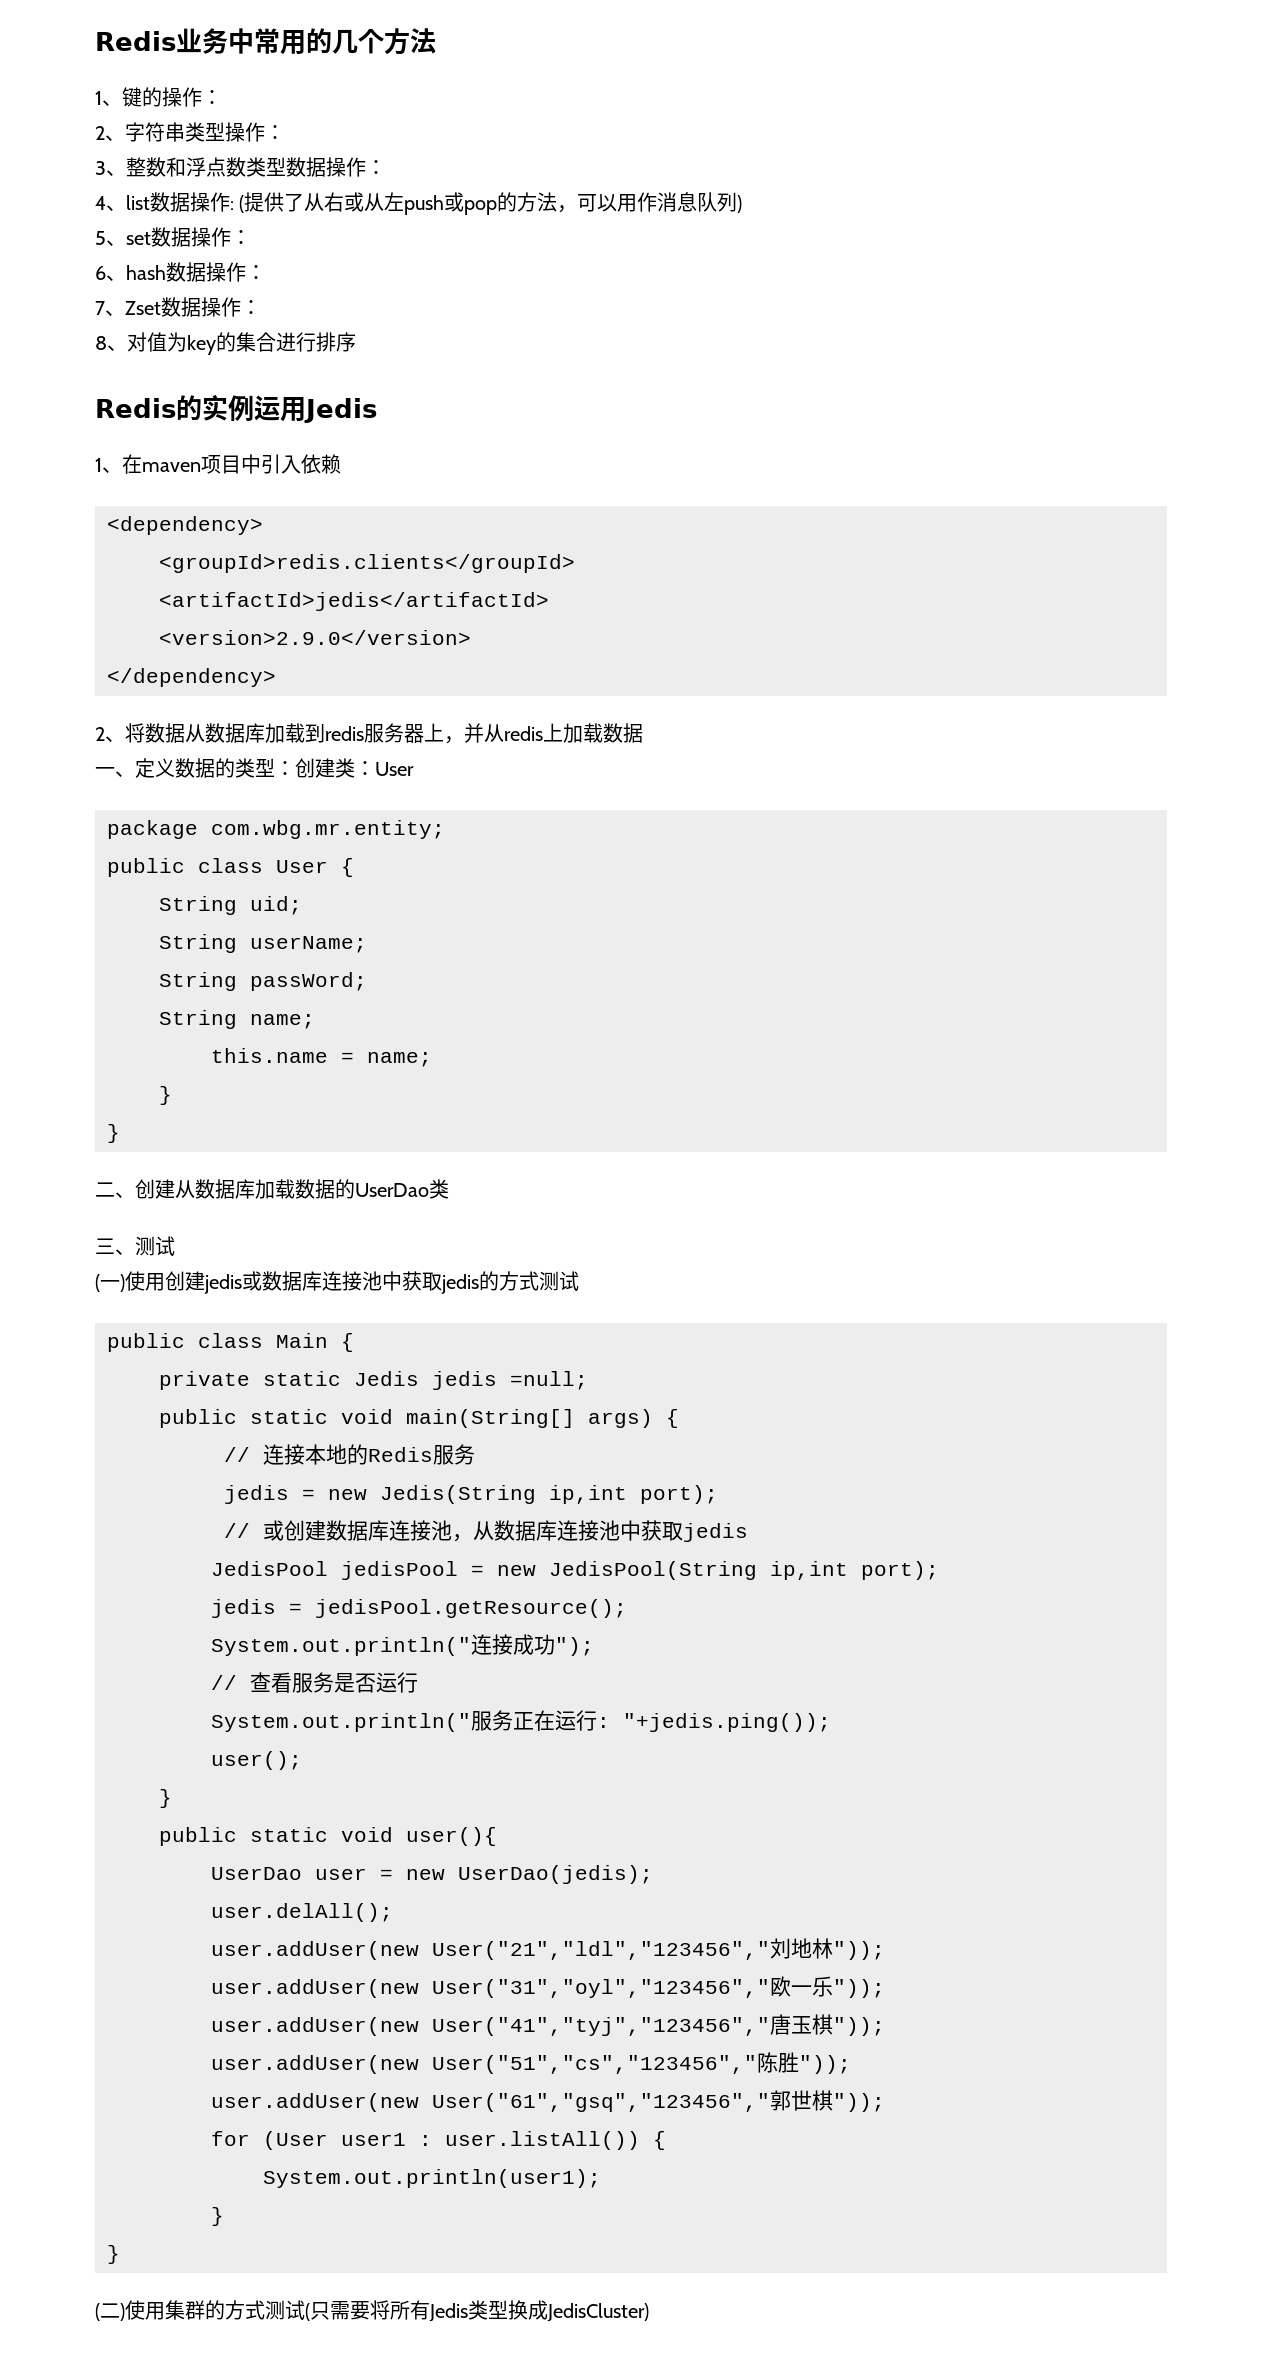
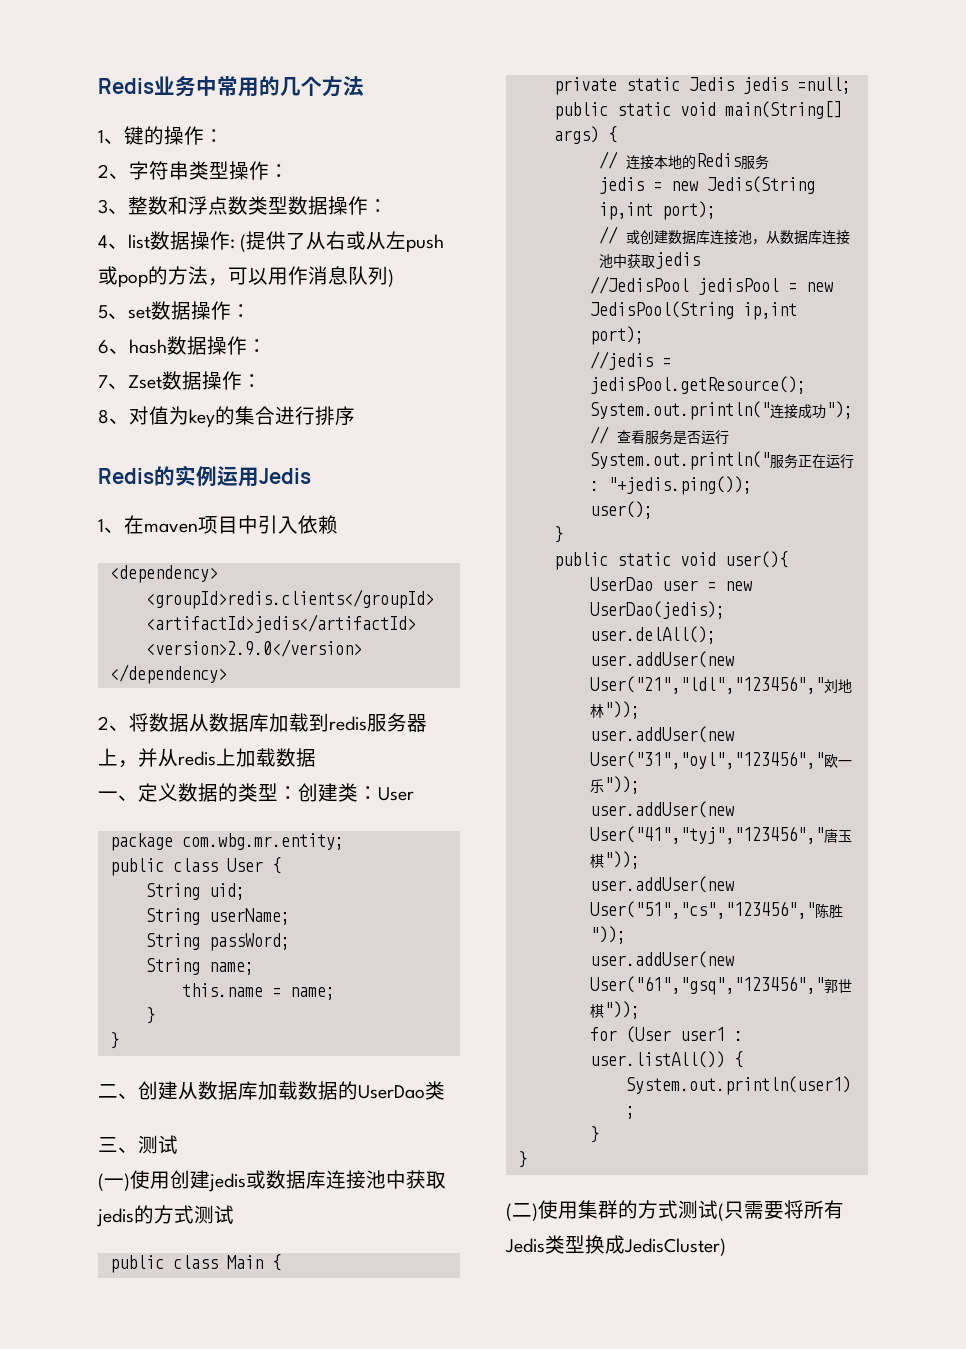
- JedisPool jedisPool = new JedisPool(String ip,int port);
+ //JedisPool jedisPool = new JedisPool(String ip,int port);
- jedis = jedisPool.getResource();
+ //jedis = jedisPool.getResource();

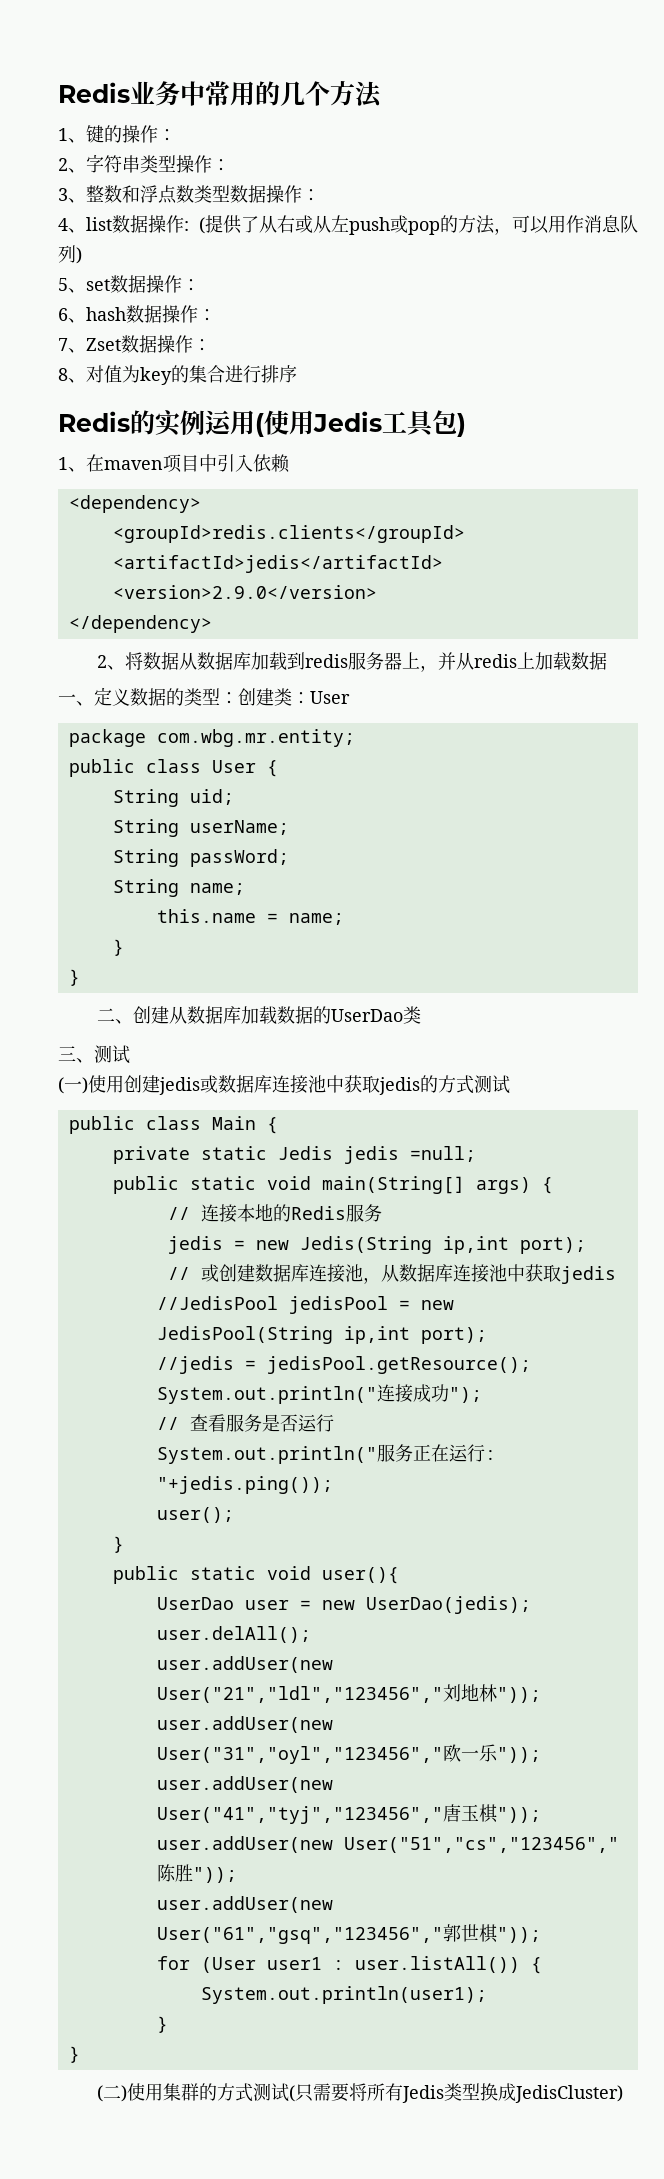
- Redis的实例运用Jedis
+ Redis的实例运用(使用Jedis工具包)

